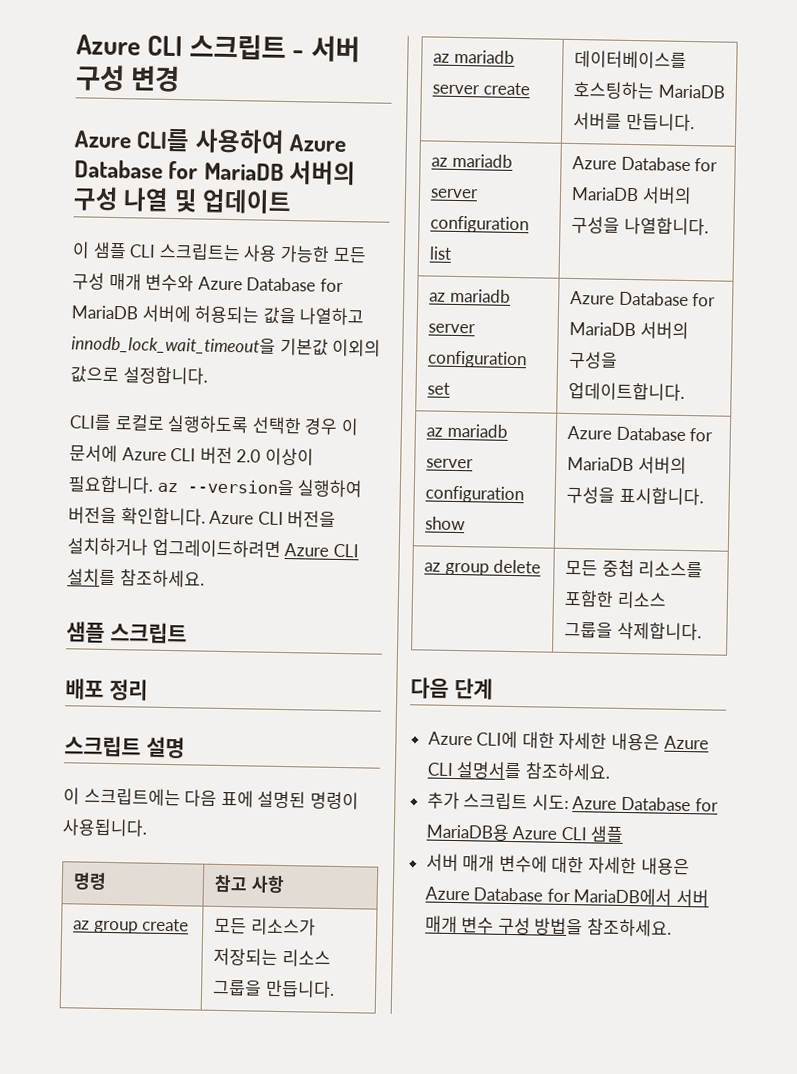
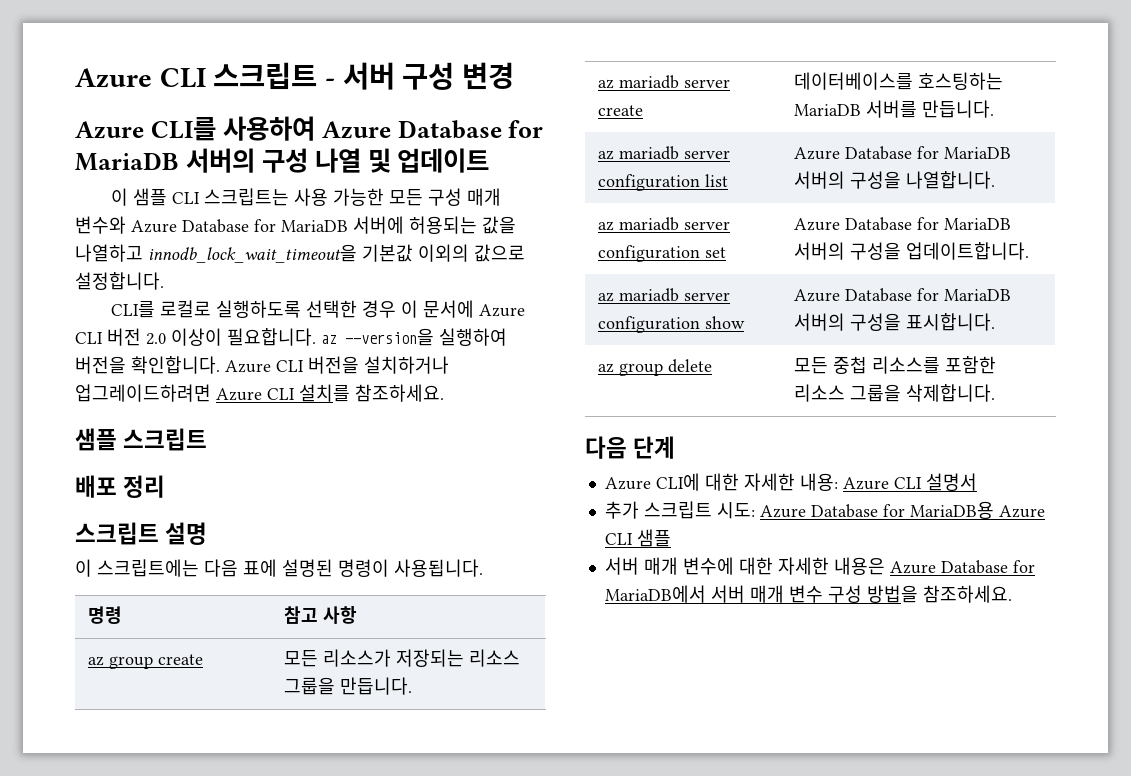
- Azure CLI에 대한 자세한 내용은 Azure CLI 설명서를 참조하세요.
+ Azure CLI에 대한 자세한 내용: Azure CLI 설명서

